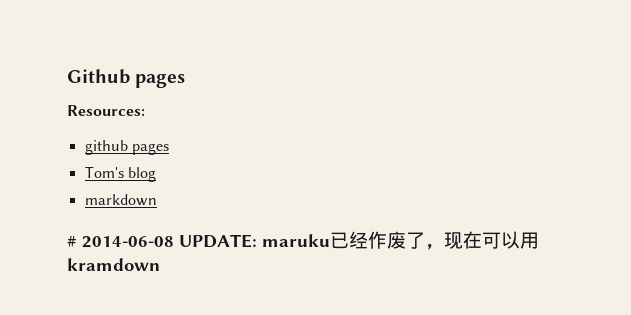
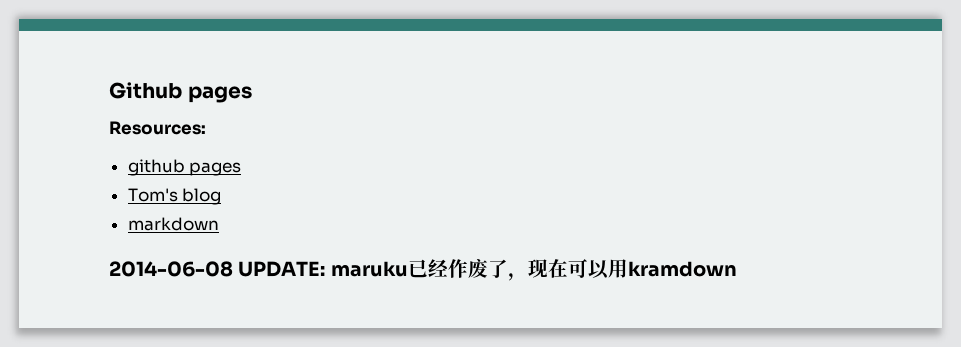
- # 2014-06-08 UPDATE: maruku已经作废了，现在可以用kramdown
+ 2014-06-08 UPDATE: maruku已经作废了，现在可以用kramdown

